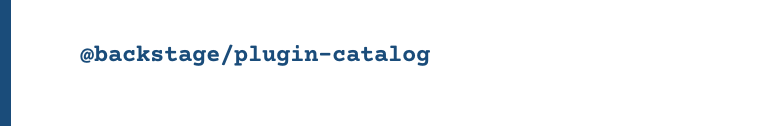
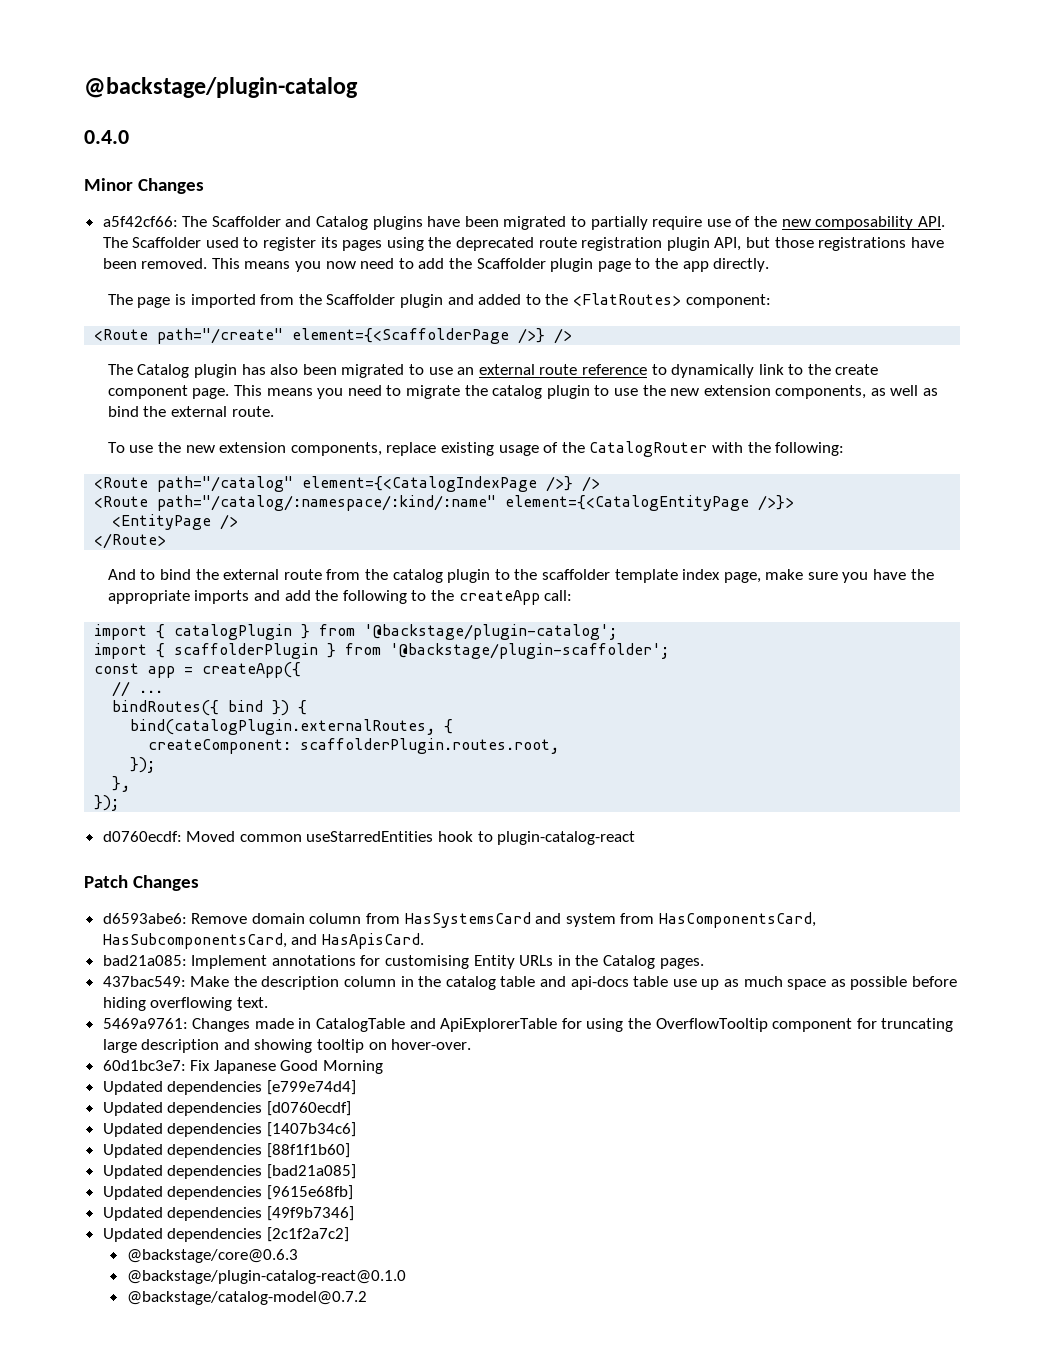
+ 0.4.0
+ Minor Changes
+ a5f42cf66: The Scaffolder and Catalog plugins have been migrated to partially require use of the new composability API. The Scaffolder used to register its pages using the deprecated route registration plugin API, but those registrations have been removed. This means you now need to add the Scaffolder plugin page to the app directly.
+ The page is imported from the Scaffolder plugin and added to the <FlatRoutes> component:
+ <Route path="/create" element={<ScaffolderPage />} />
+ The Catalog plugin has also been migrated to use an external route reference to dynamically link to the create component page. This means you need to migrate the catalog plugin to use the new extension components, as well as bind the external route.
+ To use the new extension components, replace existing usage of the CatalogRouter with the following:
+ <Route path="/catalog" element={<CatalogIndexPage />} />
+ <Route path="/catalog/:namespace/:kind/:name" element={<CatalogEntityPage />}>
+ <EntityPage />
+ </Route>
+ And to bind the external route from the catalog plugin to the scaffolder template index page, make sure you have the appropriate imports and add the following to the createApp call:
+ import { catalogPlugin } from '@backstage/plugin-catalog';
+ import { scaffolderPlugin } from '@backstage/plugin-scaffolder';
+ const app = createApp({
+ // ...
+ bindRoutes({ bind }) {
+ bind(catalogPlugin.externalRoutes, {
+ createComponent: scaffolderPlugin.routes.root,
+ });
+ },
+ });
+ d0760ecdf: Moved common useStarredEntities hook to plugin-catalog-react
+ Patch Changes
+ d6593abe6: Remove domain column from HasSystemsCard and system from HasComponentsCard, HasSubcomponentsCard, and HasApisCard.
+ bad21a085: Implement annotations for customising Entity URLs in the Catalog pages.
+ 437bac549: Make the description column in the catalog table and api-docs table use up as much space as possible before hiding overflowing text.
+ 5469a9761: Changes made in CatalogTable and ApiExplorerTable for using the OverflowTooltip component for truncating large description and showing tooltip on hover-over.
+ 60d1bc3e7: Fix Japanese Good Morning
+ Updated dependencies [e799e74d4]
+ Updated dependencies [d0760ecdf]
+ Updated dependencies [1407b34c6]
+ Updated dependencies [88f1f1b60]
+ Updated dependencies [bad21a085]
+ Updated dependencies [9615e68fb]
+ Updated dependencies [49f9b7346]
+ Updated dependencies [2c1f2a7c2]
+ @backstage/core@0.6.3
+ @backstage/plugin-catalog-react@0.1.0
+ @backstage/catalog-model@0.7.2

